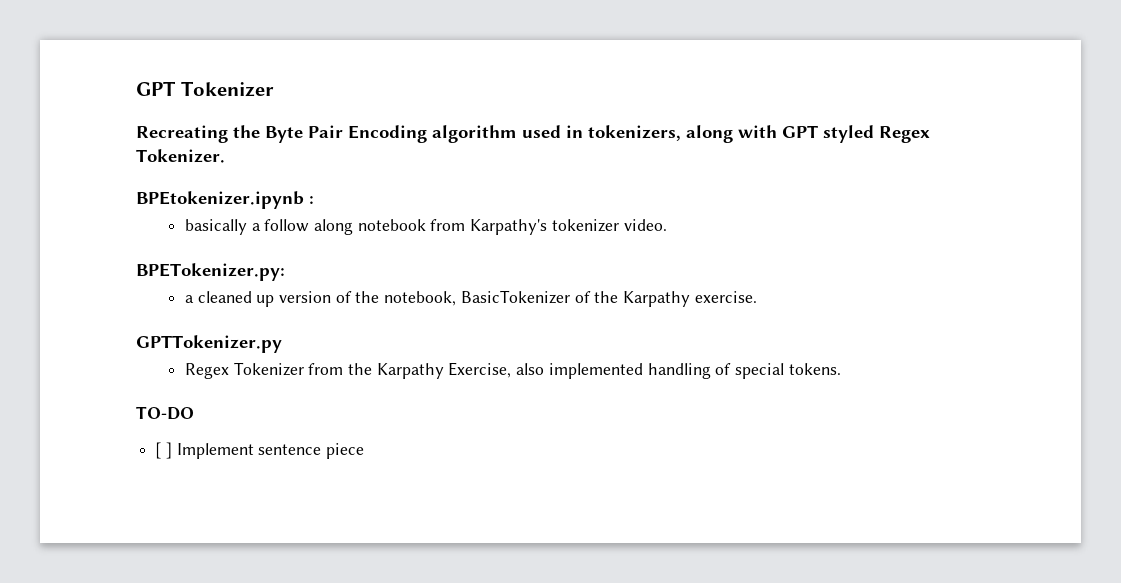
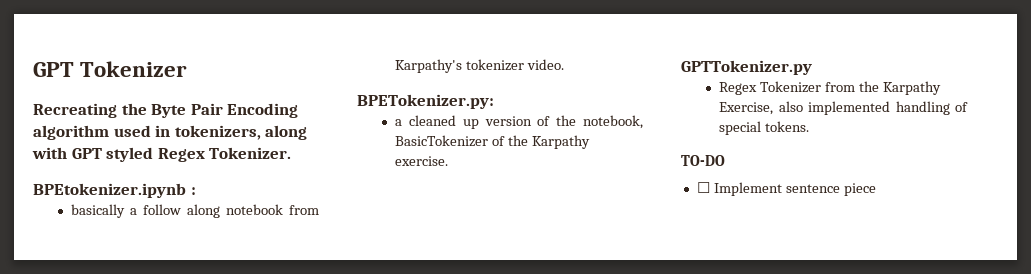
- [ ] Implement sentence piece
+ ☐ Implement sentence piece

